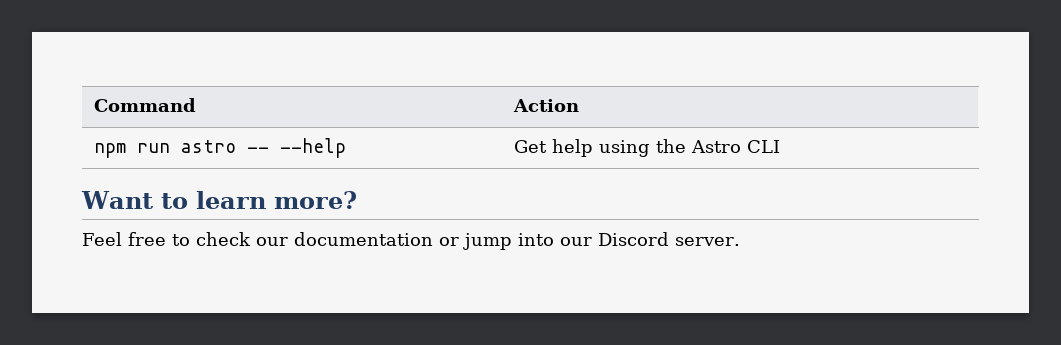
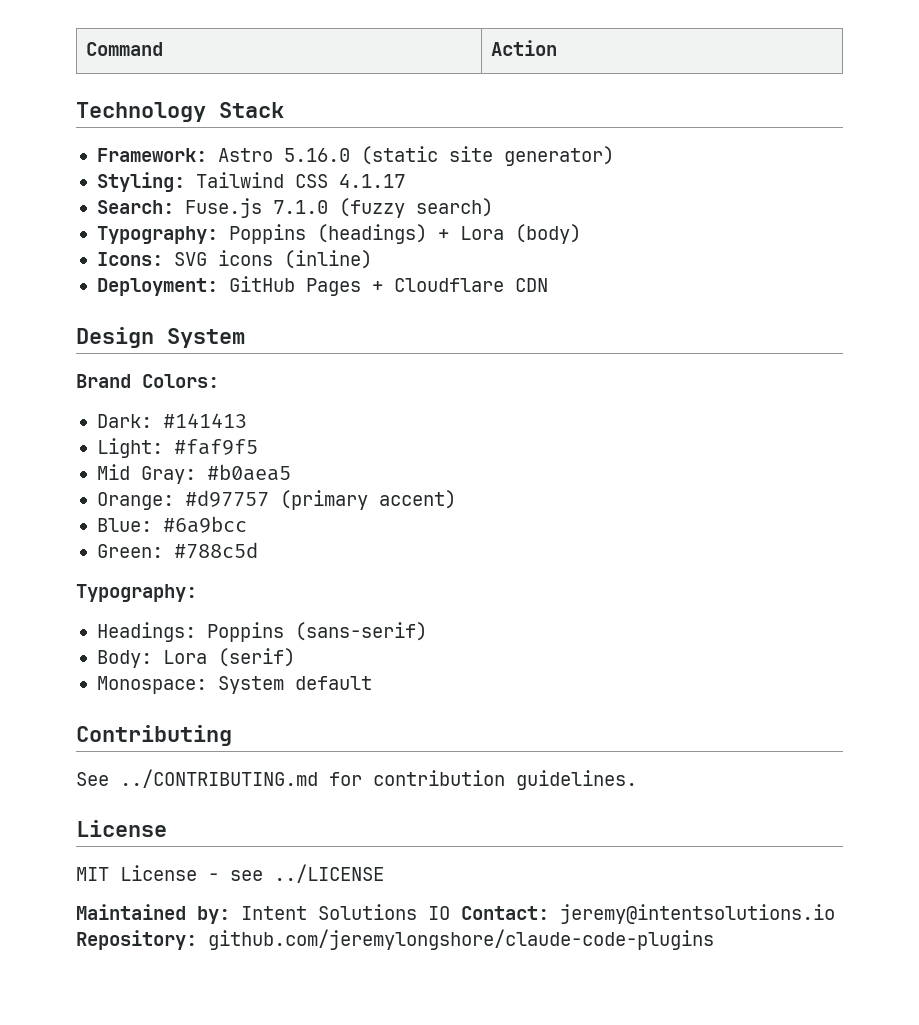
- npm run astro -- --help | Get help using the Astro CLI
- Want to learn more?
- Feel free to check our documentation or jump into our Discord server.
+ Technology Stack
+ Framework: Astro 5.16.0 (static site generator)
+ Styling: Tailwind CSS 4.1.17
+ Search: Fuse.js 7.1.0 (fuzzy search)
+ Typography: Poppins (headings) + Lora (body)
+ Icons: SVG icons (inline)
+ Deployment: GitHub Pages + Cloudflare CDN
+ Design System
+ Brand Colors:
+ Dark: #141413
+ Light: #faf9f5
+ Mid Gray: #b0aea5
+ Orange: #d97757 (primary accent)
+ Blue: #6a9bcc
+ Green: #788c5d
+ Typography:
+ Headings: Poppins (sans-serif)
+ Body: Lora (serif)
+ Monospace: System default
+ Contributing
+ See ../CONTRIBUTING.md for contribution guidelines.
+ License
+ MIT License - see ../LICENSE
+ Maintained by: Intent Solutions IO Contact: jeremy@intentsolutions.io Repository: github.com/jeremylongshore/claude-code-plugins

